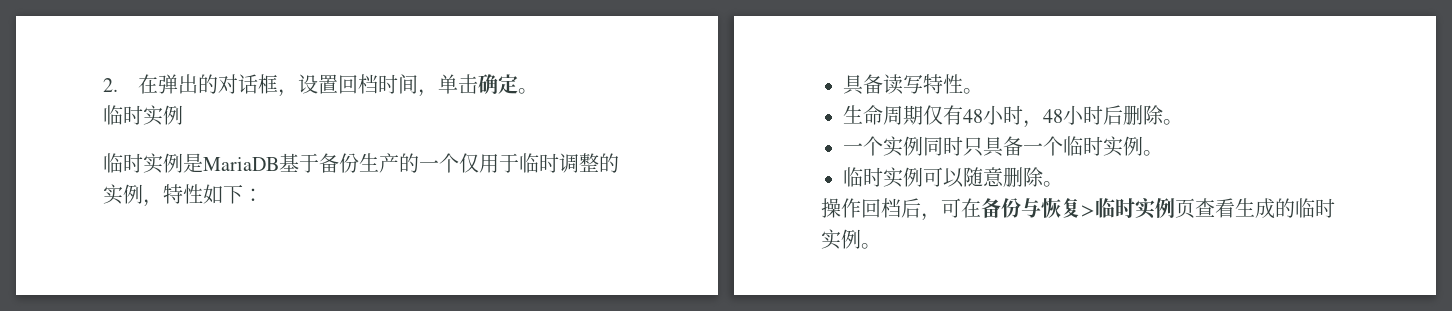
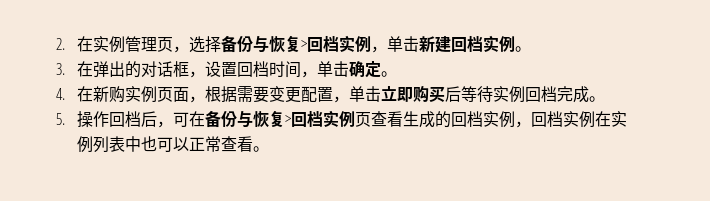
- 2.在弹出的对话框，设置回档时间，单击确定。
- 临时实例
- 临时实例是MariaDB基于备份生产的一个仅用于临时调整的实例，特性如下：
- 具备读写特性。
- 生命周期仅有48小时，48小时后删除。
- 一个实例同时只具备一个临时实例。
- 临时实例可以随意删除。
- 操作回档后，可在备份与恢复>临时实例页查看生成的临时实例。
+ 2.在实例管理页，选择备份与恢复>回档实例，单击新建回档实例。
+ 3.在弹出的对话框，设置回档时间，单击确定。
+ 4.在新购实例页面，根据需要变更配置，单击立即购买后等待实例回档完成。
+ 5.操作回档后，可在备份与恢复>回档实例页查看生成的回档实例，回档实例在实例列表中也可以正常查看。

